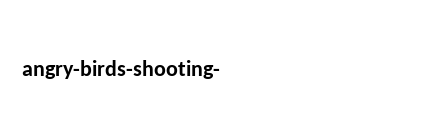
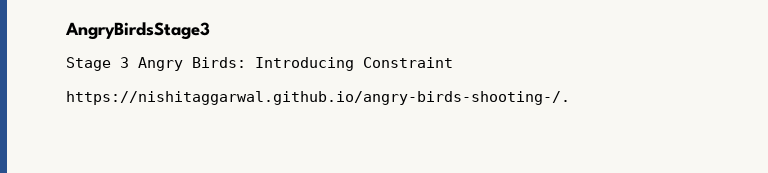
- angry-birds-shooting-
+ AngryBirdsStage3
+ Stage 3 Angry Birds: Introducing Constraint
+ https://nishitaggarwal.github.io/angry-birds-shooting-/.

